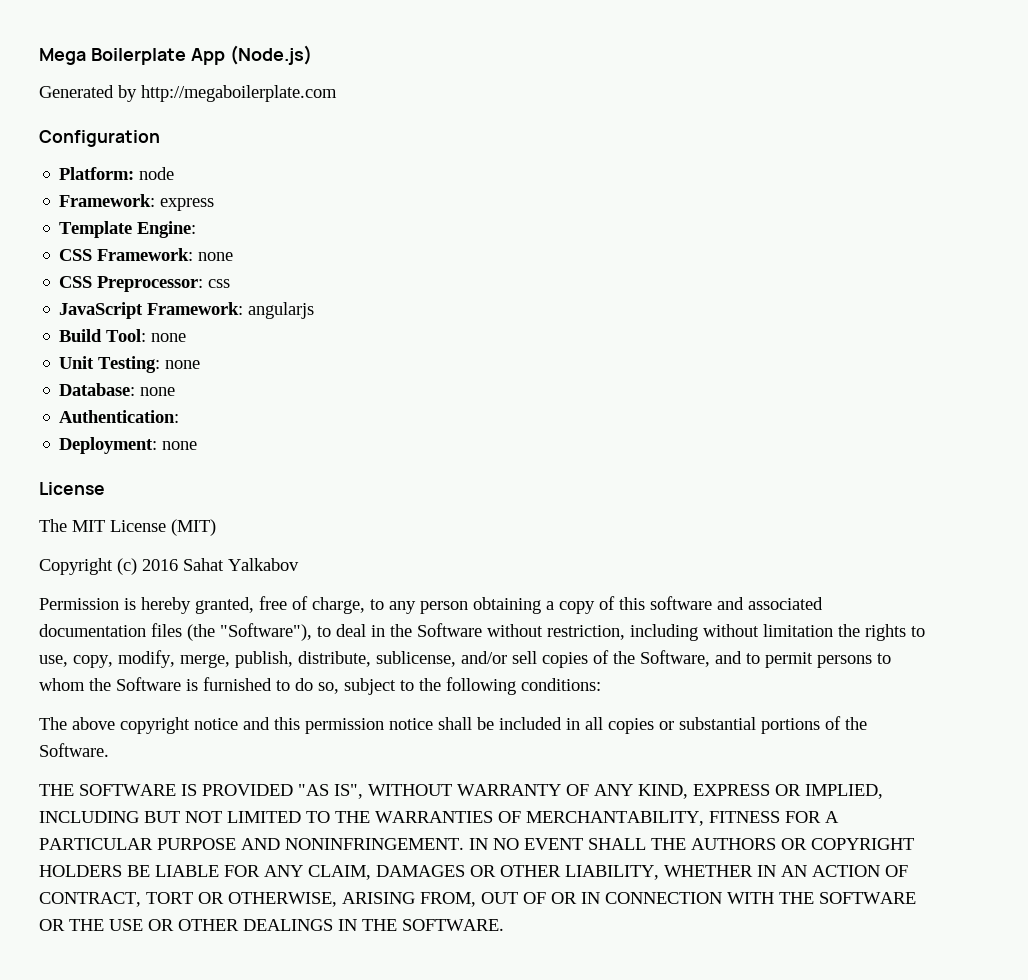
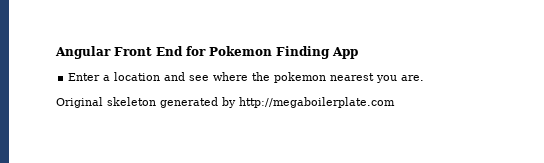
- Mega Boilerplate App (Node.js)
- Generated by http://megaboilerplate.com
- Configuration
- Platform: node
- Framework: express
- Template Engine:
- CSS Framework: none
- CSS Preprocessor: css
- JavaScript Framework: angularjs
- Build Tool: none
- Unit Testing: none
- Database: none
- Authentication:
- Deployment: none
- License
- The MIT License (MIT)
- Copyright (c) 2016 Sahat Yalkabov
- Permission is hereby granted, free of charge, to any person obtaining a copy of this software and associated documentation files (the "Software"), to deal in the Software without restriction, including without limitation the rights to use, copy, modify, merge, publish, distribute, sublicense, and/or sell copies of the Software, and to permit persons to whom the Software is furnished to do so, subject to the following conditions:
- The above copyright notice and this permission notice shall be included in all copies or substantial portions of the Software.
- THE SOFTWARE IS PROVIDED "AS IS", WITHOUT WARRANTY OF ANY KIND, EXPRESS OR IMPLIED, INCLUDING BUT NOT LIMITED TO THE WARRANTIES OF MERCHANTABILITY, FITNESS FOR A PARTICULAR PURPOSE AND NONINFRINGEMENT. IN NO EVENT SHALL THE AUTHORS OR COPYRIGHT HOLDERS BE LIABLE FOR ANY CLAIM, DAMAGES OR OTHER LIABILITY, WHETHER IN AN ACTION OF CONTRACT, TORT OR OTHERWISE, ARISING FROM, OUT OF OR IN CONNECTION WITH THE SOFTWARE OR THE USE OR OTHER DEALINGS IN THE SOFTWARE.
+ Angular Front End for Pokemon Finding App
+ Enter a location and see where the pokemon nearest you are.
+ Original skeleton generated by http://megaboilerplate.com

